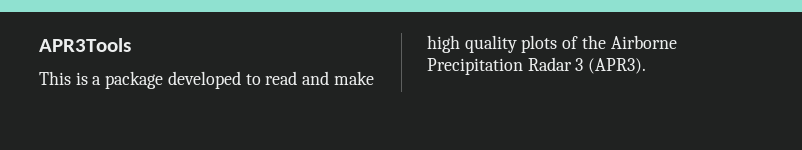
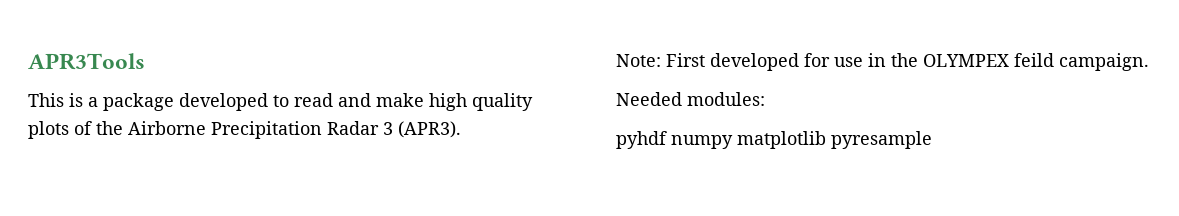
+ Note: First developed for use in the OLYMPEX feild campaign.
+ Needed modules:
+ pyhdf numpy matplotlib pyresample

